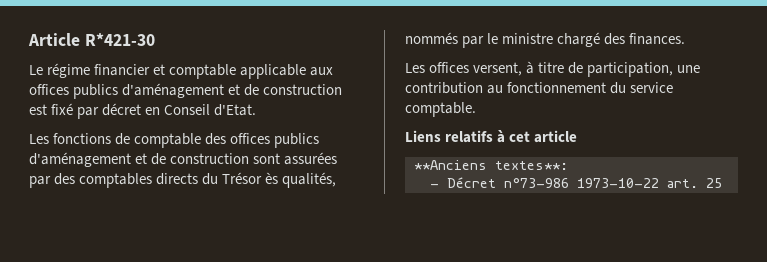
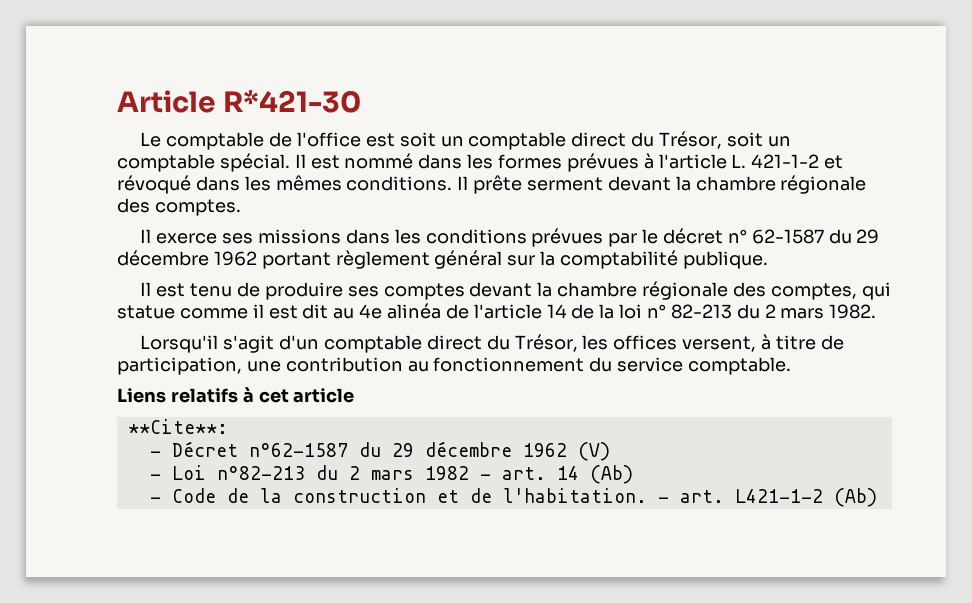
- Le régime financier et comptable applicable aux offices publics d'aménagement et de construction est fixé par décret en Conseil d'Etat.
- Les fonctions de comptable des offices publics d'aménagement et de construction sont assurées par des comptables directs du Trésor ès qualités, nommés par le ministre chargé des finances.
- Les offices versent, à titre de participation, une contribution au fonctionnement du service comptable.
+ Le comptable de l'office est soit un comptable direct du Trésor, soit un comptable spécial. Il est nommé dans les formes prévues à l'article L. 421-1-2 et révoqué dans les mêmes conditions. Il prête serment devant la chambre régionale des comptes.
+ Il exerce ses missions dans les conditions prévues par le décret n° 62-1587 du 29 décembre 1962 portant règlement général sur la comptabilité publique.
+ Il est tenu de produire ses comptes devant la chambre régionale des comptes, qui statue comme il est dit au 4e alinéa de l'article 14 de la loi n° 82-213 du 2 mars 1982.
+ Lorsqu'il s'agit d'un comptable direct du Trésor, les offices versent, à titre de participation, une contribution au fonctionnement du service comptable.
- **Anciens textes**:
+ **Cite**:
- - Décret n°73-986 1973-10-22 art. 25
+ - Décret n°62-1587 du 29 décembre 1962 (V)
+ - Loi n°82-213 du 2 mars 1982 - art. 14 (Ab)
+ - Code de la construction et de l'habitation. - art. L421-1-2 (Ab)

